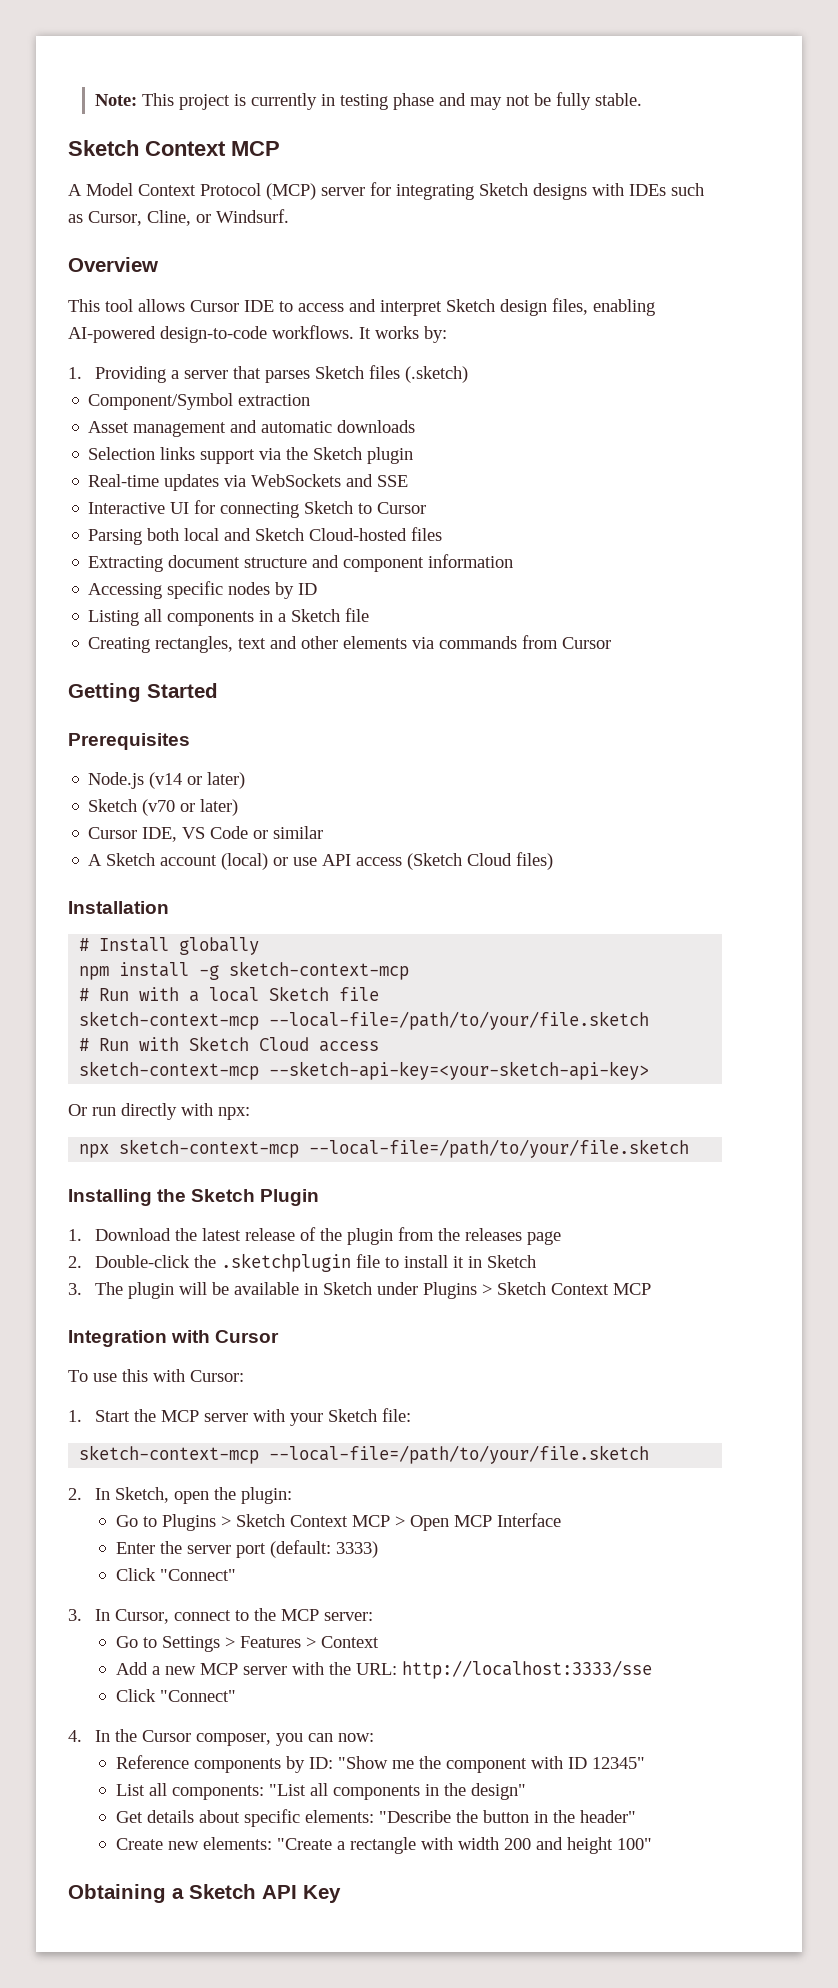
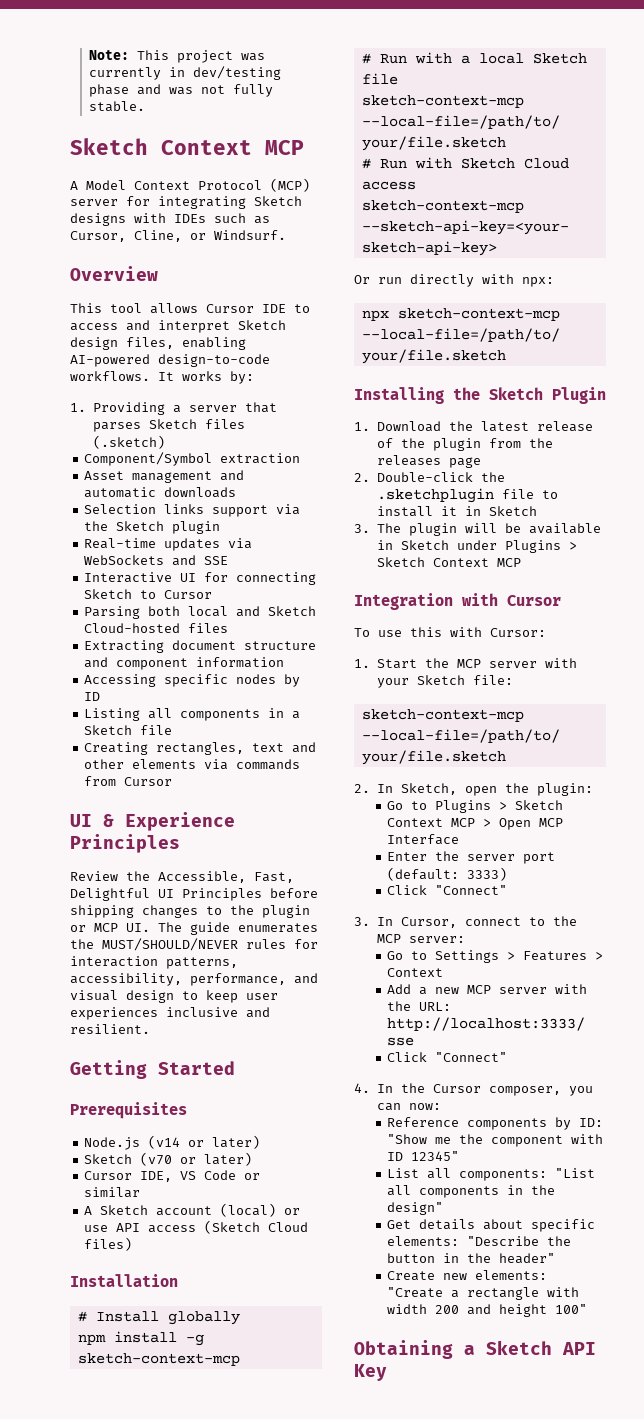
- Note: This project is currently in testing phase and may not be fully stable.
+ Note: This project was currently in dev/testing phase and was not fully stable.
+ UI & Experience Principles
+ Review the Accessible, Fast, Delightful UI Principles before shipping changes to the plugin or MCP UI. The guide enumerates the MUST/SHOULD/NEVER rules for interaction patterns, accessibility, performance, and visual design to keep user experiences inclusive and resilient.

